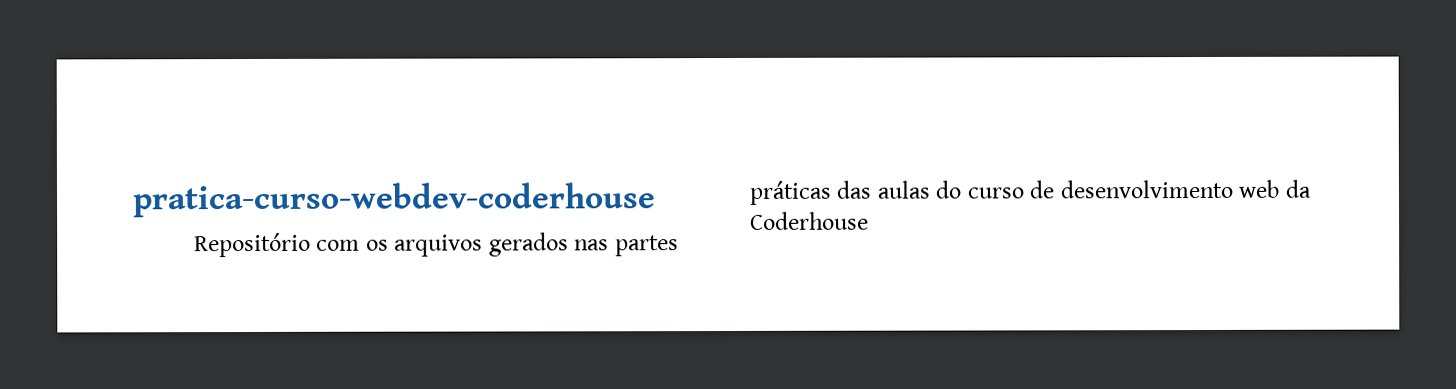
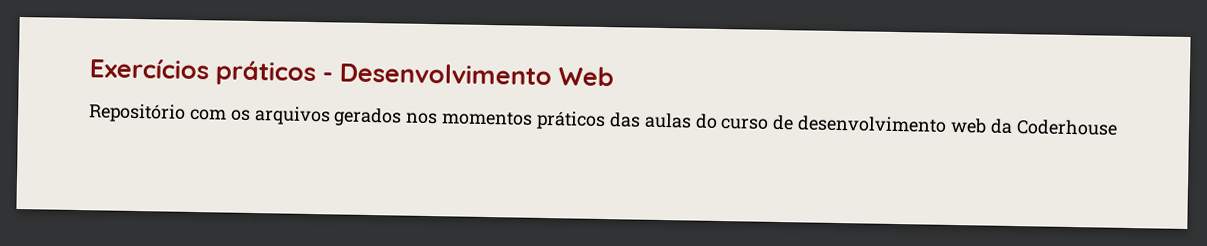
- pratica-curso-webdev-coderhouse
+ Exercícios práticos - Desenvolvimento Web
- Repositório com os arquivos gerados nas partes práticas das aulas do curso de desenvolvimento web da Coderhouse
+ Repositório com os arquivos gerados nos momentos práticos das aulas do curso de desenvolvimento web da Coderhouse

